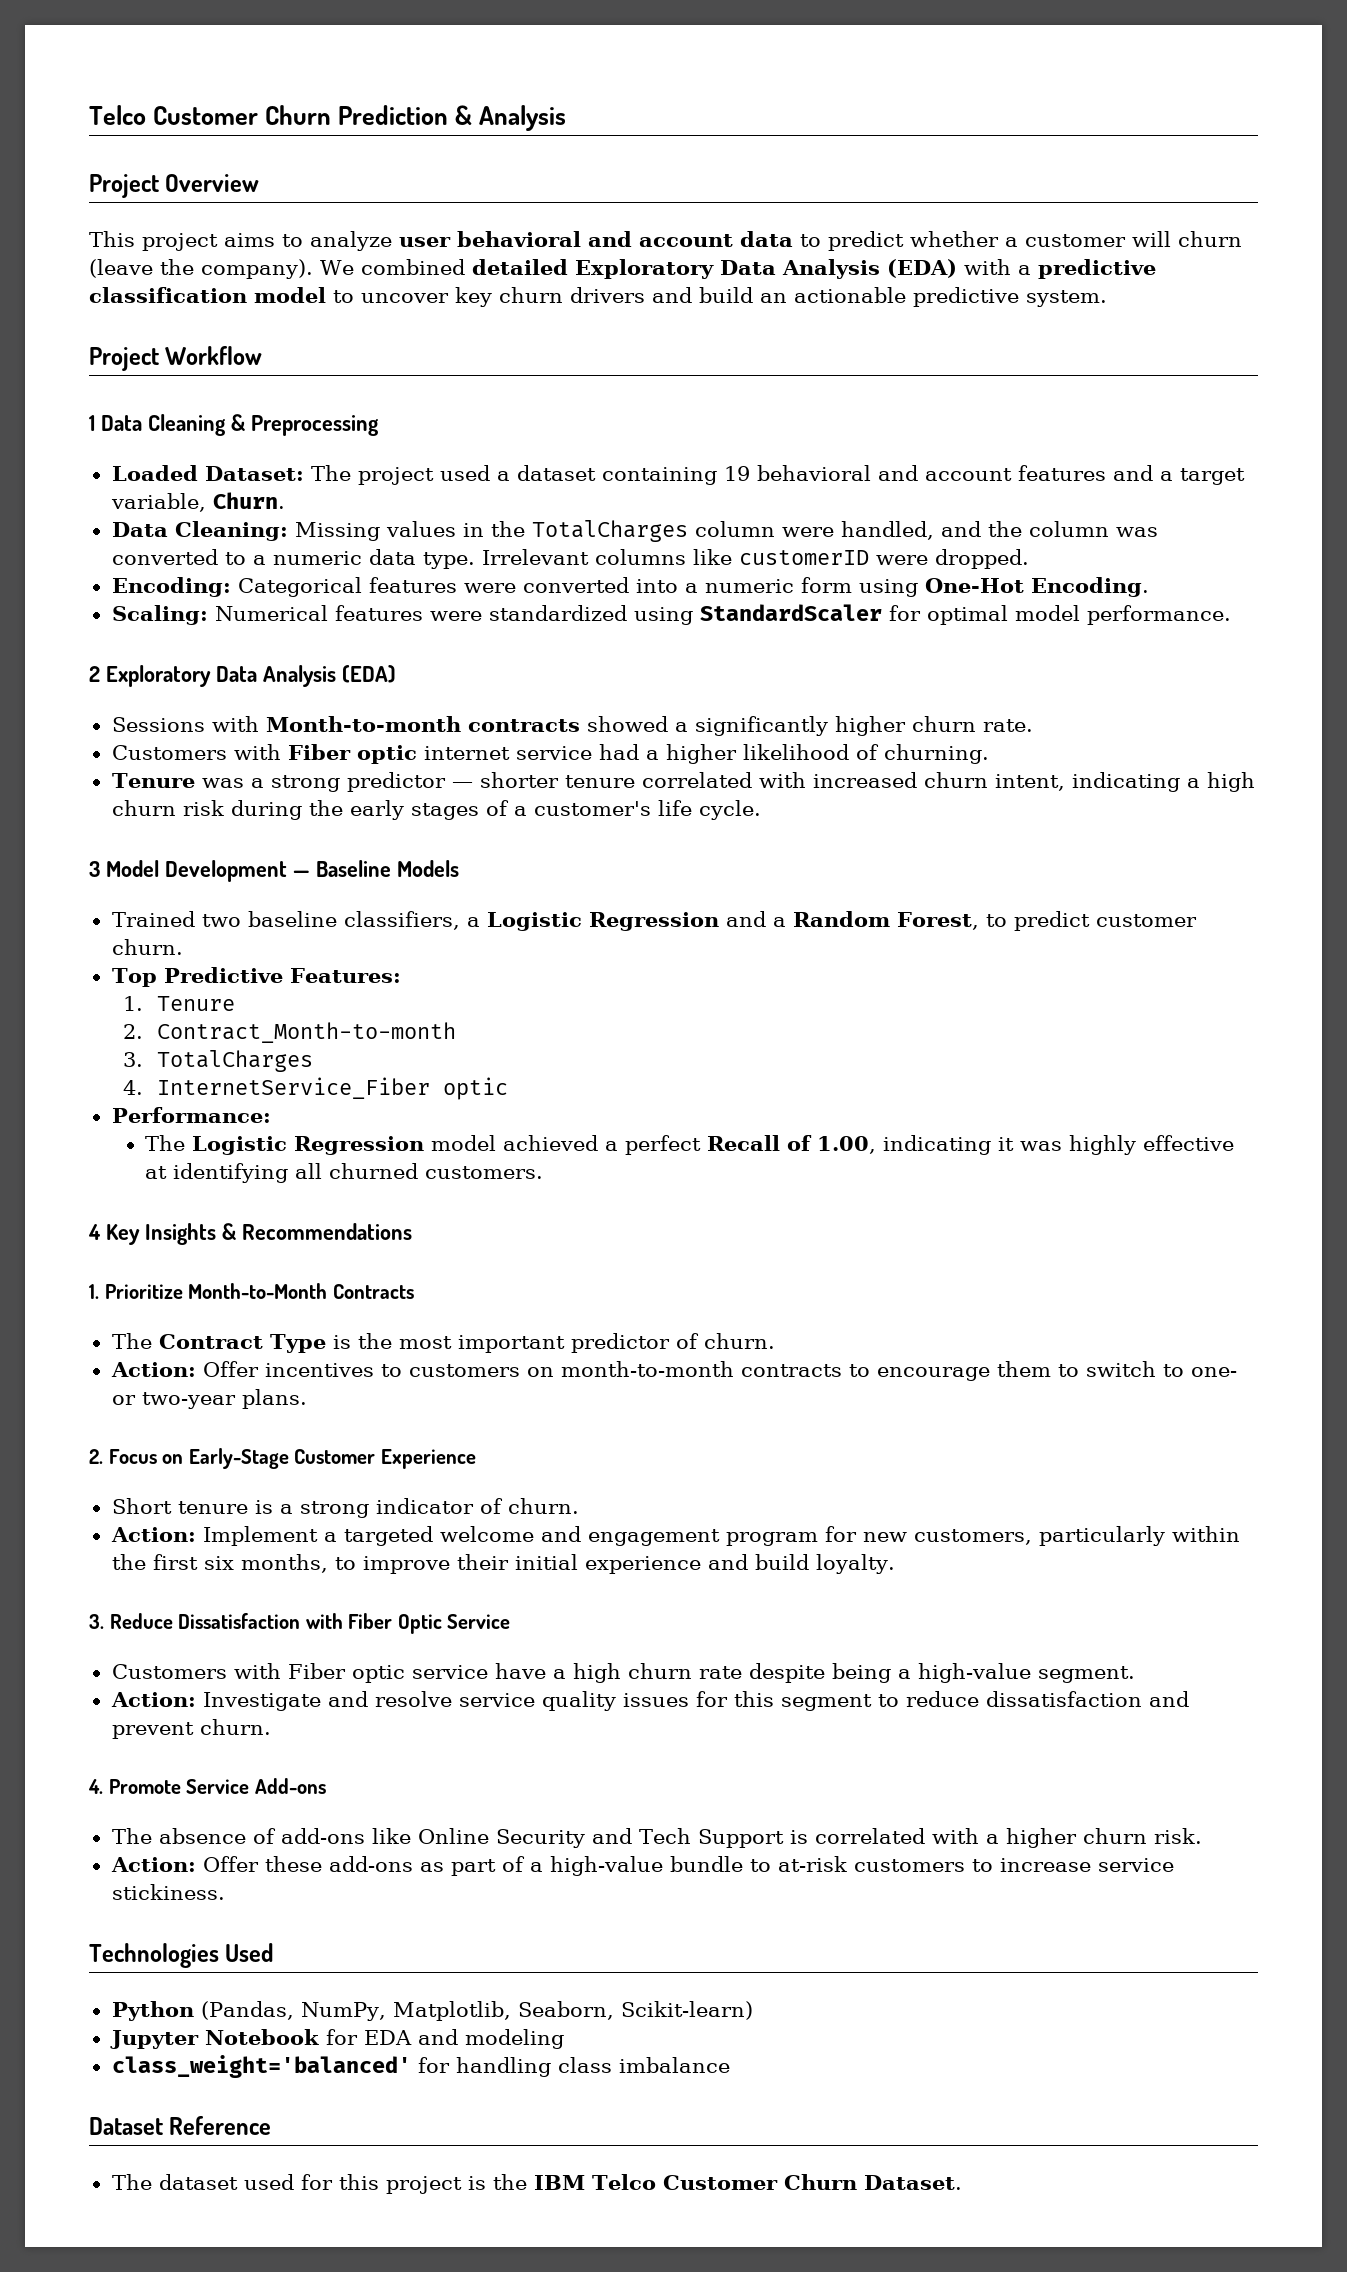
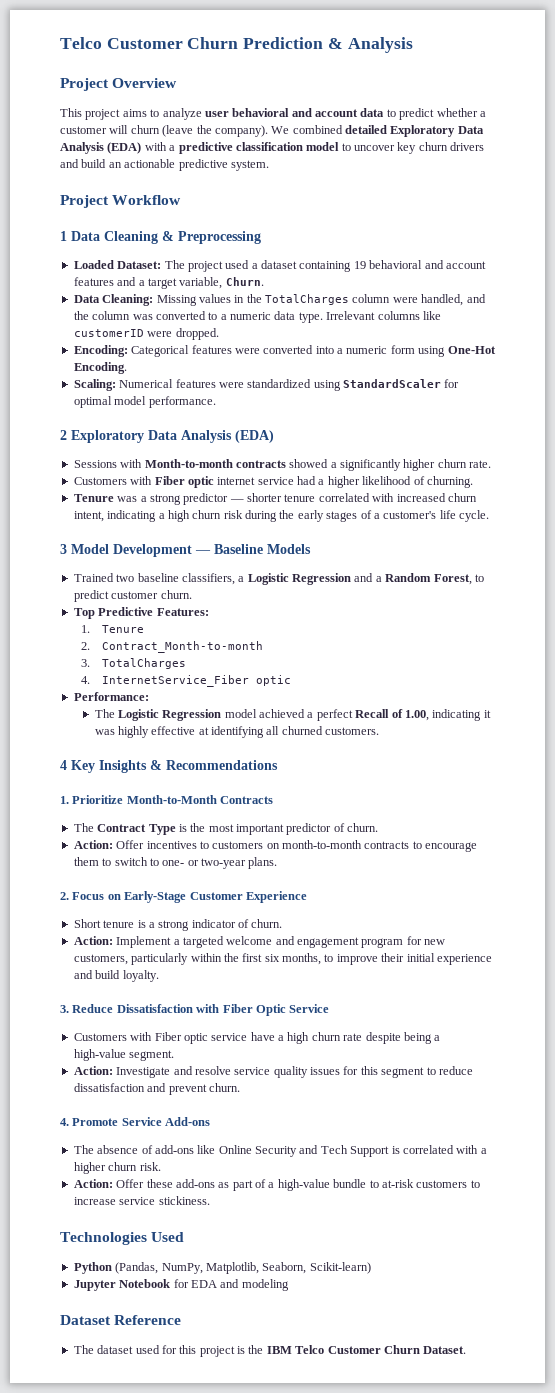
- class_weight='balanced' for handling class imbalance

